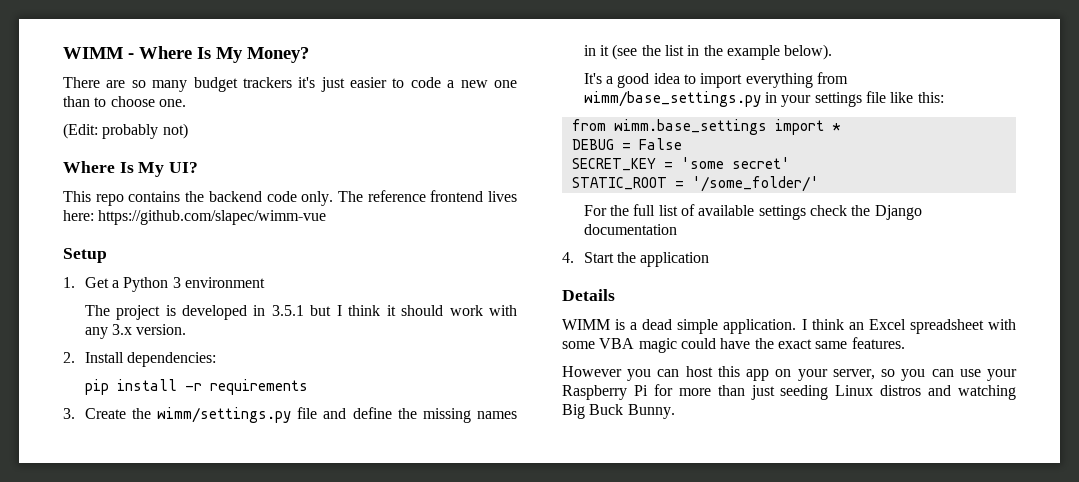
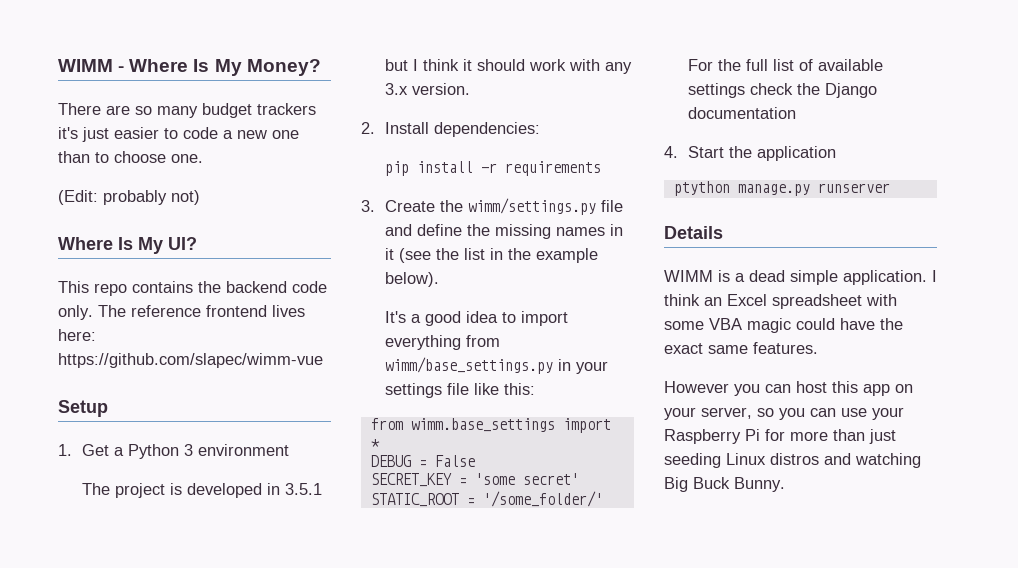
+ ptython manage.py runserver

